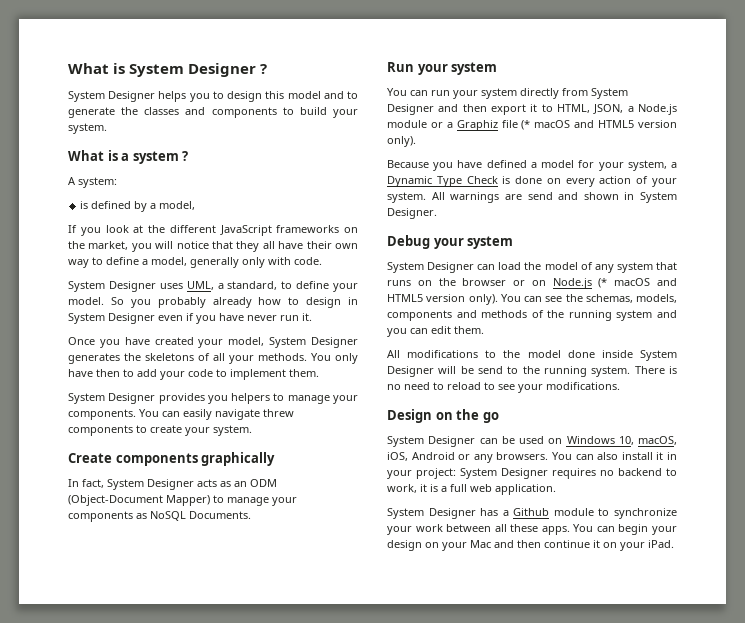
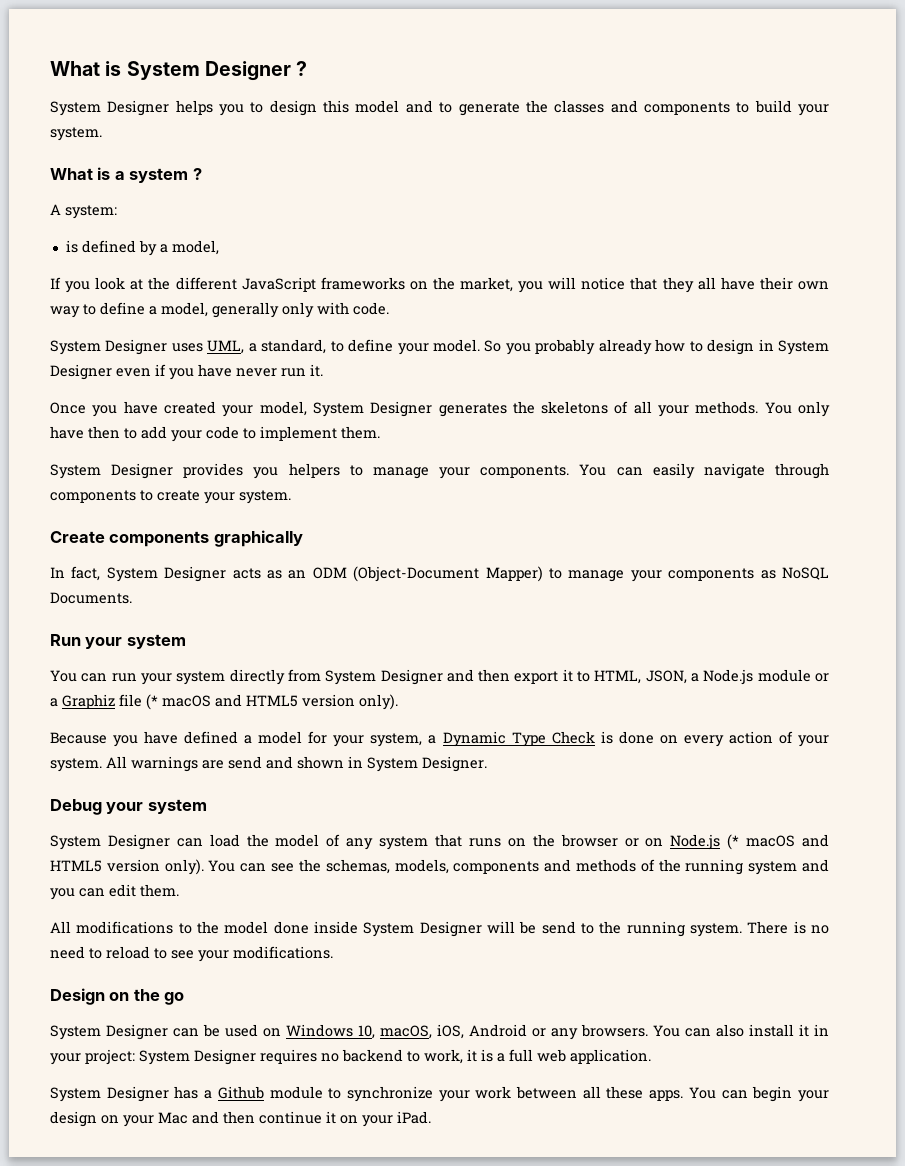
- You can easily navigate threw components to create your system.
+ You can easily navigate through components to create your system.

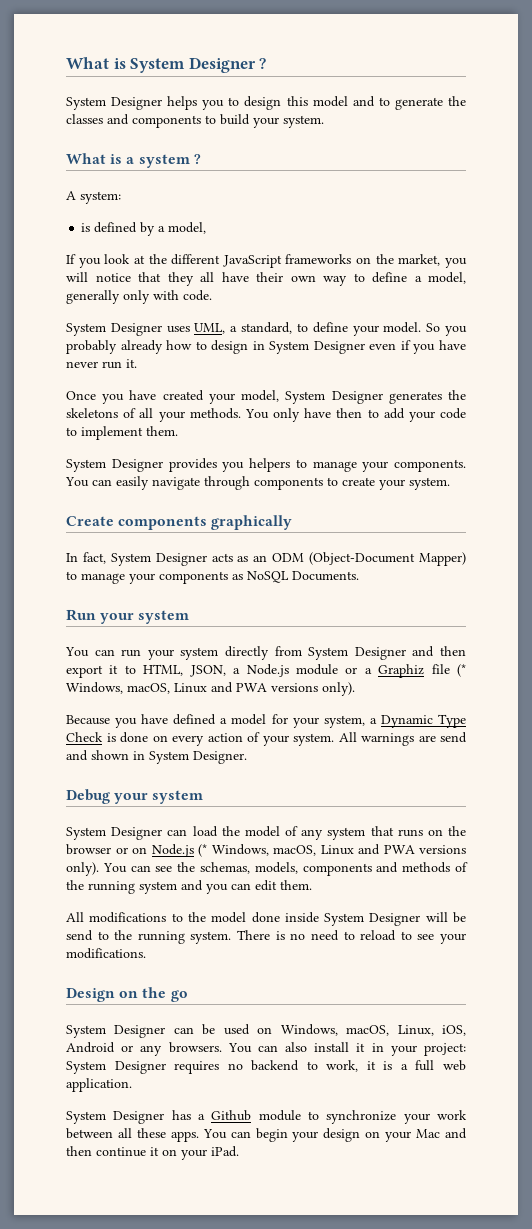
- You can run your system directly from System Designer and then export it to HTML, JSON, a Node.js module or a Graphiz file (* macOS and HTML5 version only).
+ You can run your system directly from System Designer and then export it to HTML, JSON, a Node.js module or a Graphiz file (* Windows, macOS, Linux and PWA versions only).
- System Designer can load the model of any system that runs on the browser or on Node.js (* macOS and HTML5 version only).
+ System Designer can load the model of any system that runs on the browser or on Node.js (* Windows, macOS, Linux and PWA versions only).
- System Designer can be used on Windows 10, macOS, iOS, Android or any browsers.
+ System Designer can be used on Windows, macOS, Linux, iOS, Android or any browsers.

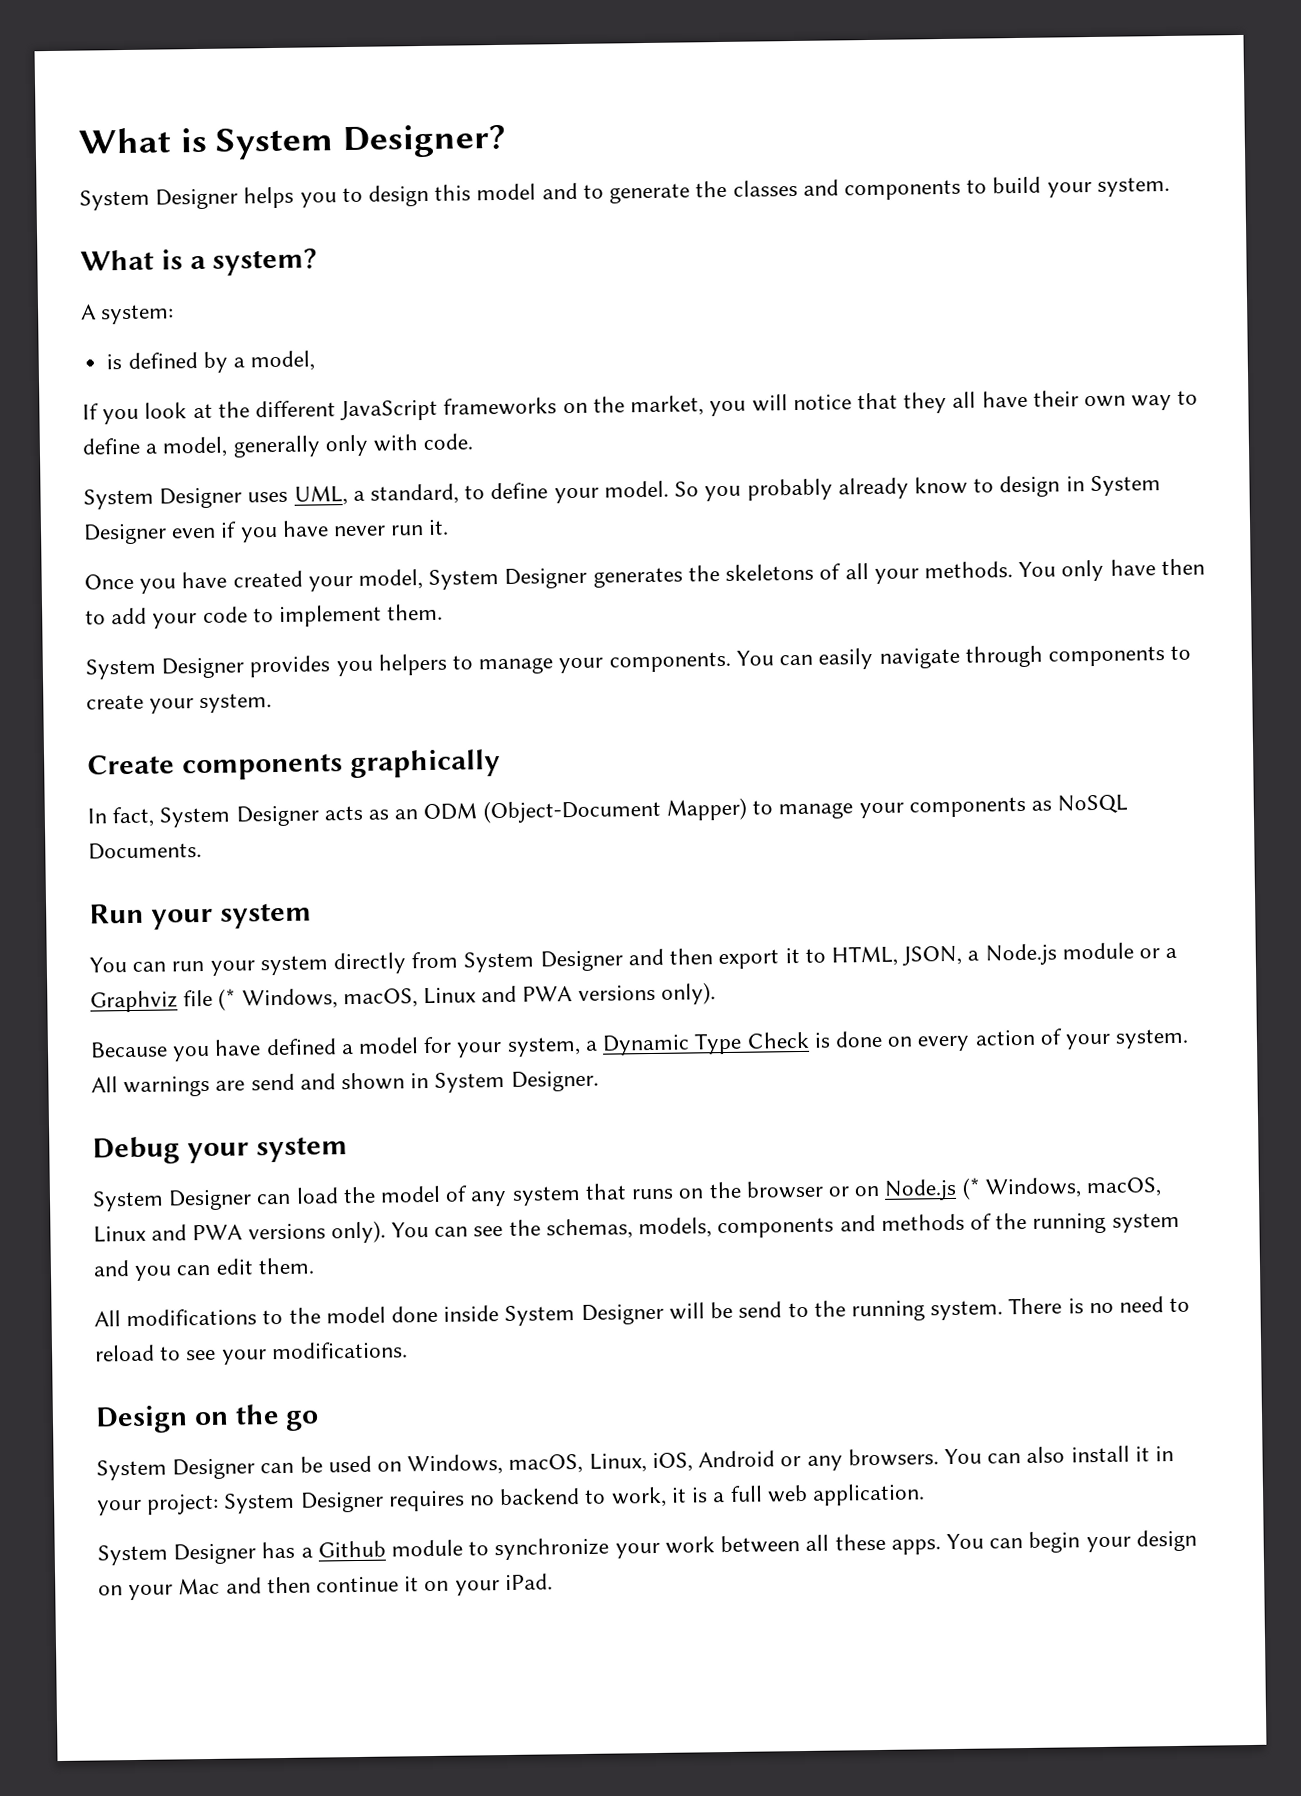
- What is System Designer ?
+ What is System Designer?
- What is a system ?
+ What is a system?
- So you probably already how to design in System Designer even if you have never run it.
+ So you probably already know to design in System Designer even if you have never run it.
- You can run your system directly from System Designer and then export it to HTML, JSON, a Node.js module or a Graphiz file (* Windows, macOS, Linux and PWA versions only).
+ You can run your system directly from System Designer and then export it to HTML, JSON, a Node.js module or a Graphviz file (* Windows, macOS, Linux and PWA versions only).

